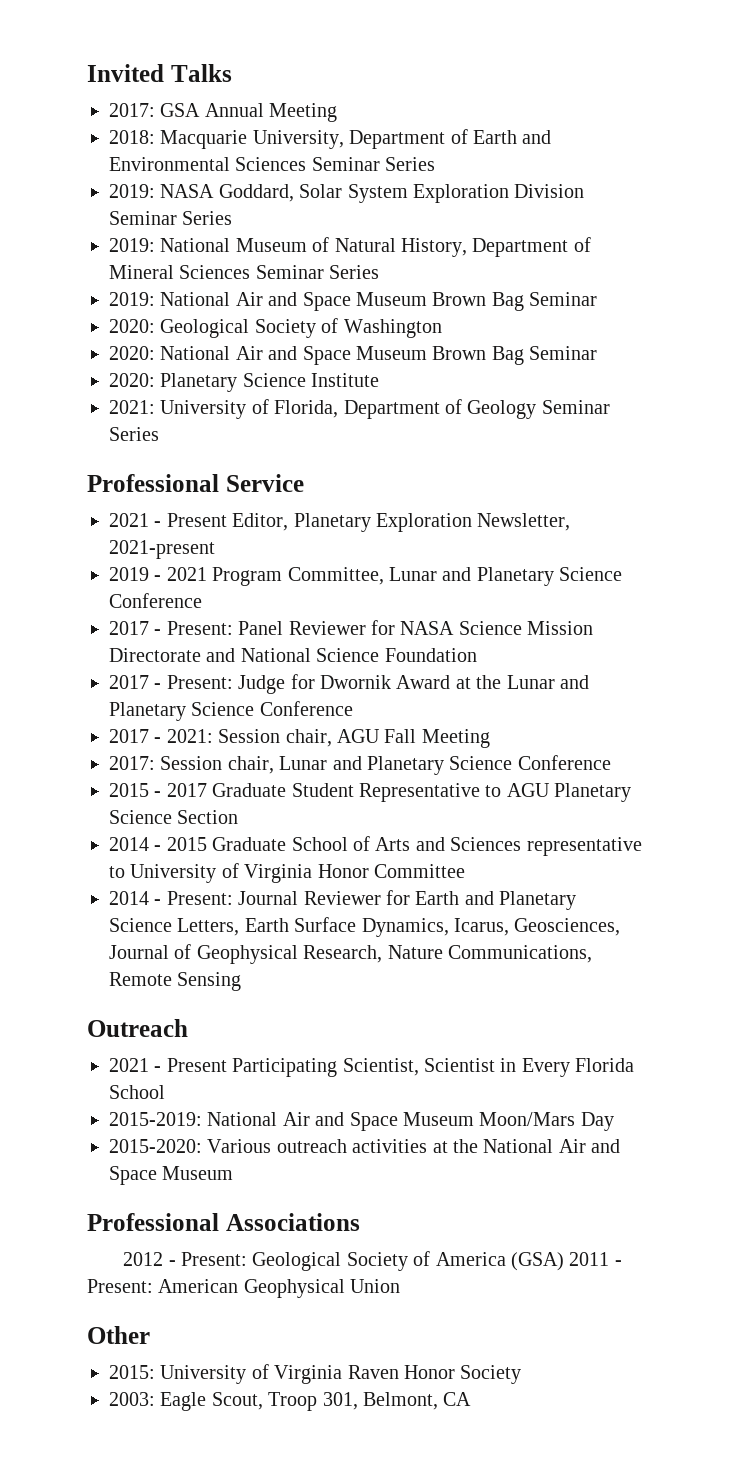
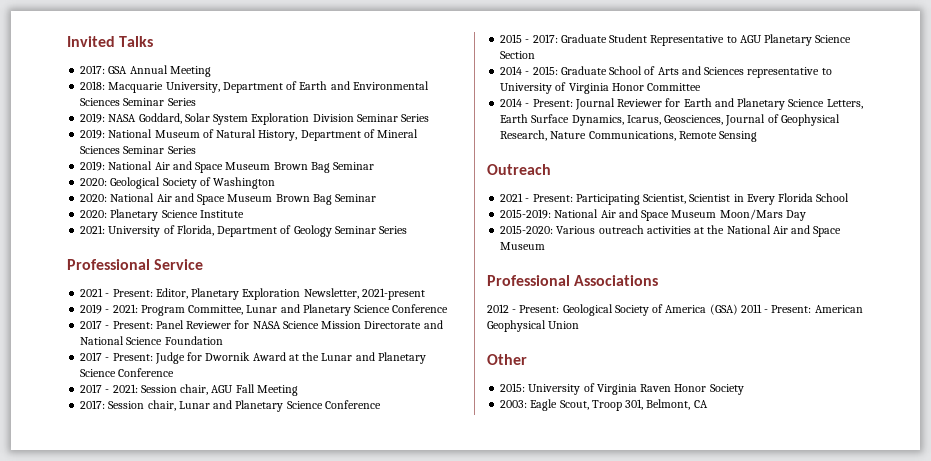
- 2021 - Present Editor, Planetary Exploration Newsletter, 2021-present
+ 2021 - Present: Editor, Planetary Exploration Newsletter, 2021-present
- 2019 - 2021 Program Committee, Lunar and Planetary Science Conference
+ 2019 - 2021: Program Committee, Lunar and Planetary Science Conference
- 2015 - 2017 Graduate Student Representative to AGU Planetary Science Section
+ 2015 - 2017: Graduate Student Representative to AGU Planetary Science Section
- 2014 - 2015 Graduate School of Arts and Sciences representative to University of Virginia Honor Committee
+ 2014 - 2015: Graduate School of Arts and Sciences representative to University of Virginia Honor Committee
- 2021 - Present Participating Scientist, Scientist in Every Florida School
+ 2021 - Present: Participating Scientist, Scientist in Every Florida School

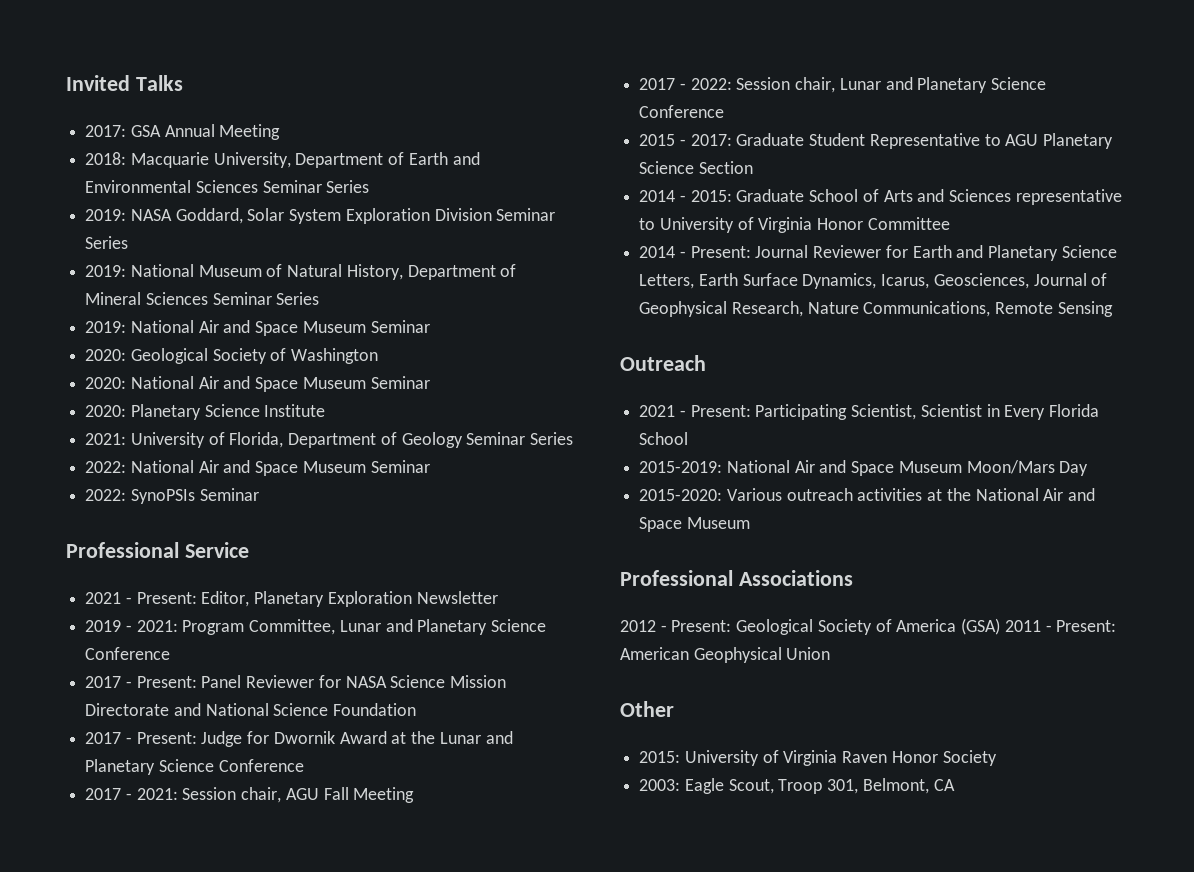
- 2019: National Air and Space Museum Brown Bag Seminar
+ 2019: National Air and Space Museum Seminar
- 2020: National Air and Space Museum Brown Bag Seminar
+ 2020: National Air and Space Museum Seminar
+ 2022: National Air and Space Museum Seminar
+ 2022: SynoPSIs Seminar
- 2021 - Present: Editor, Planetary Exploration Newsletter, 2021-present
+ 2021 - Present: Editor, Planetary Exploration Newsletter
- 2017: Session chair, Lunar and Planetary Science Conference
+ 2017 - 2022: Session chair, Lunar and Planetary Science Conference

